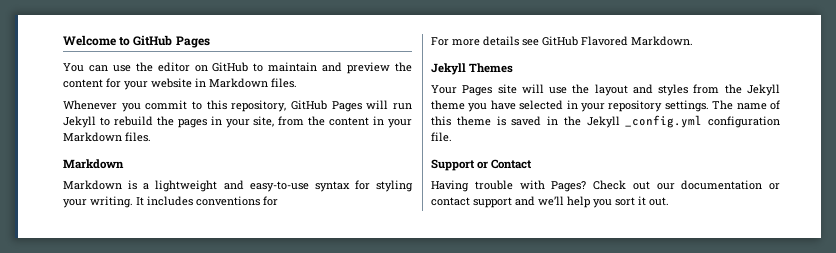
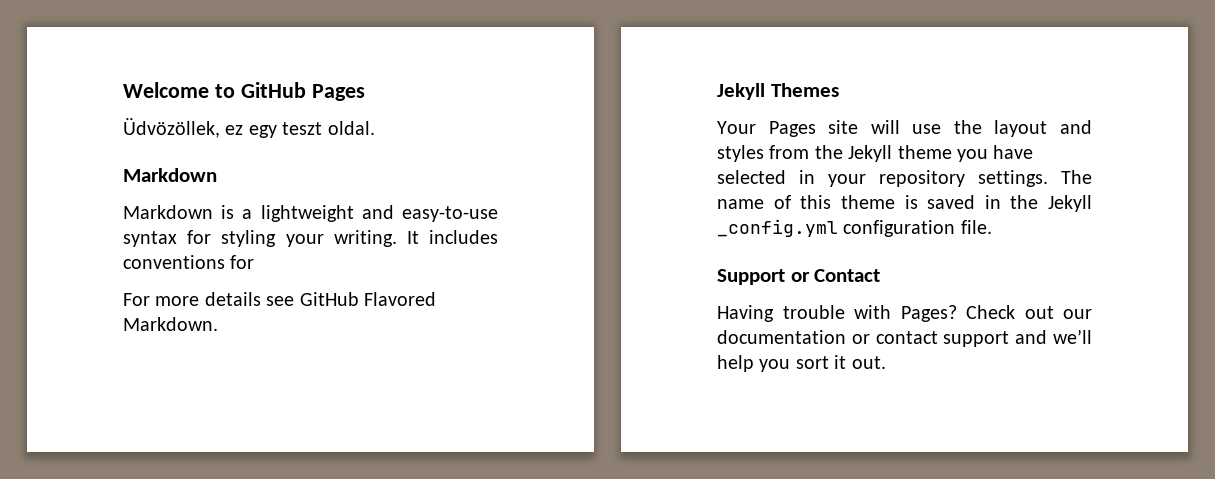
- You can use the editor on GitHub to maintain and preview the content for your website in Markdown files.
- Whenever you commit to this repository, GitHub Pages will run Jekyll to rebuild the pages in your site, from the content in your Markdown files.
+ Üdvözöllek, ez egy teszt oldal.

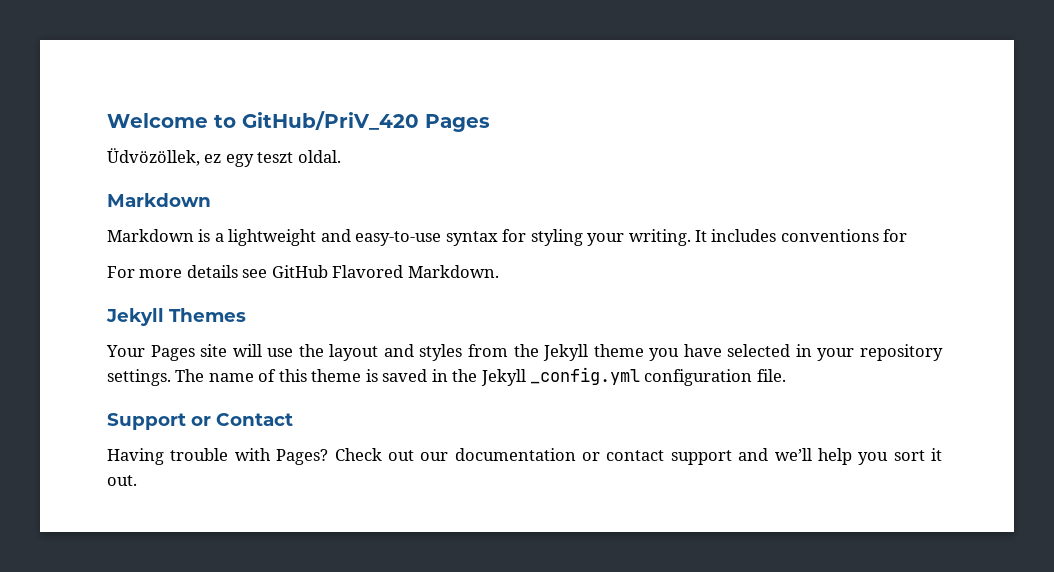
- Welcome to GitHub Pages
+ Welcome to GitHub/PriV_420 Pages

